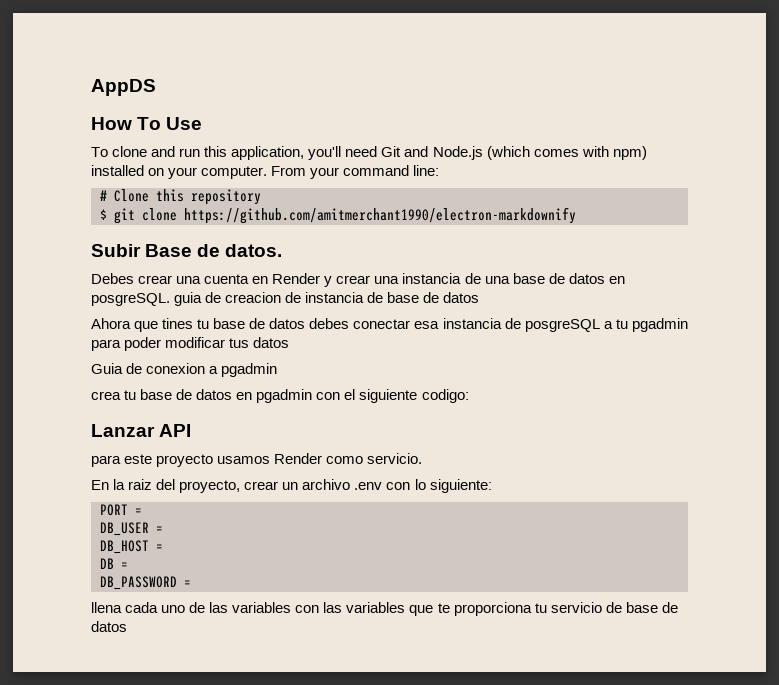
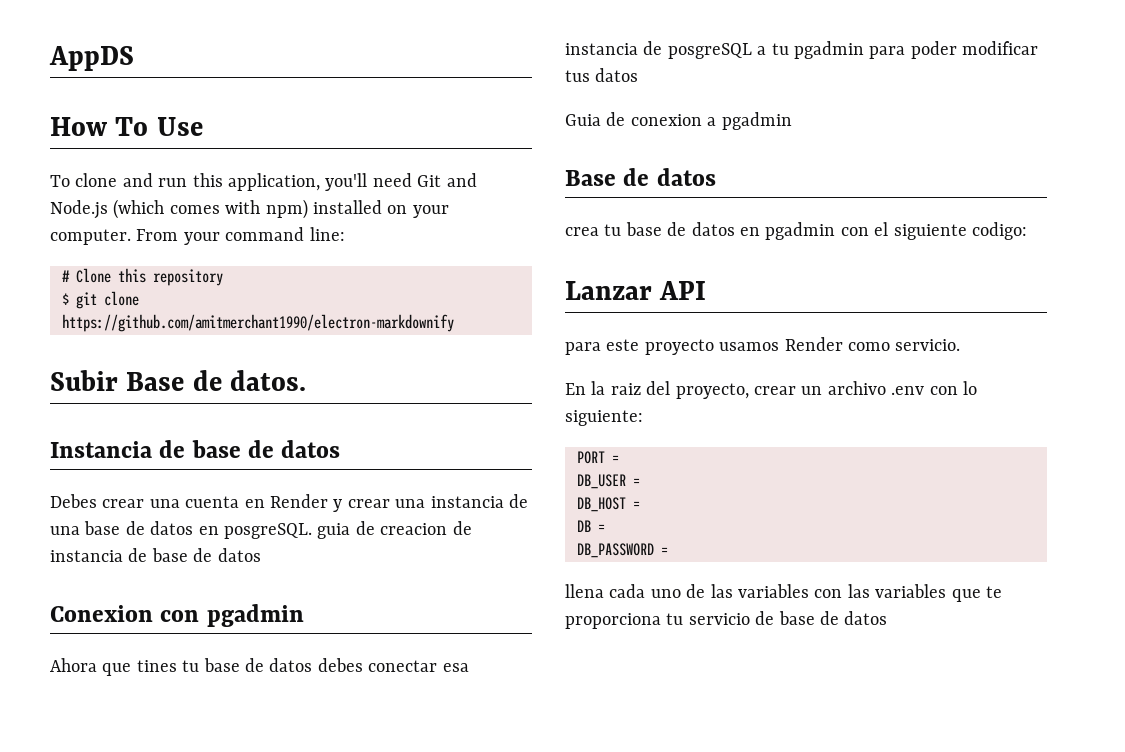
+ Instancia de base de datos
+ Conexion con pgadmin
+ Base de datos

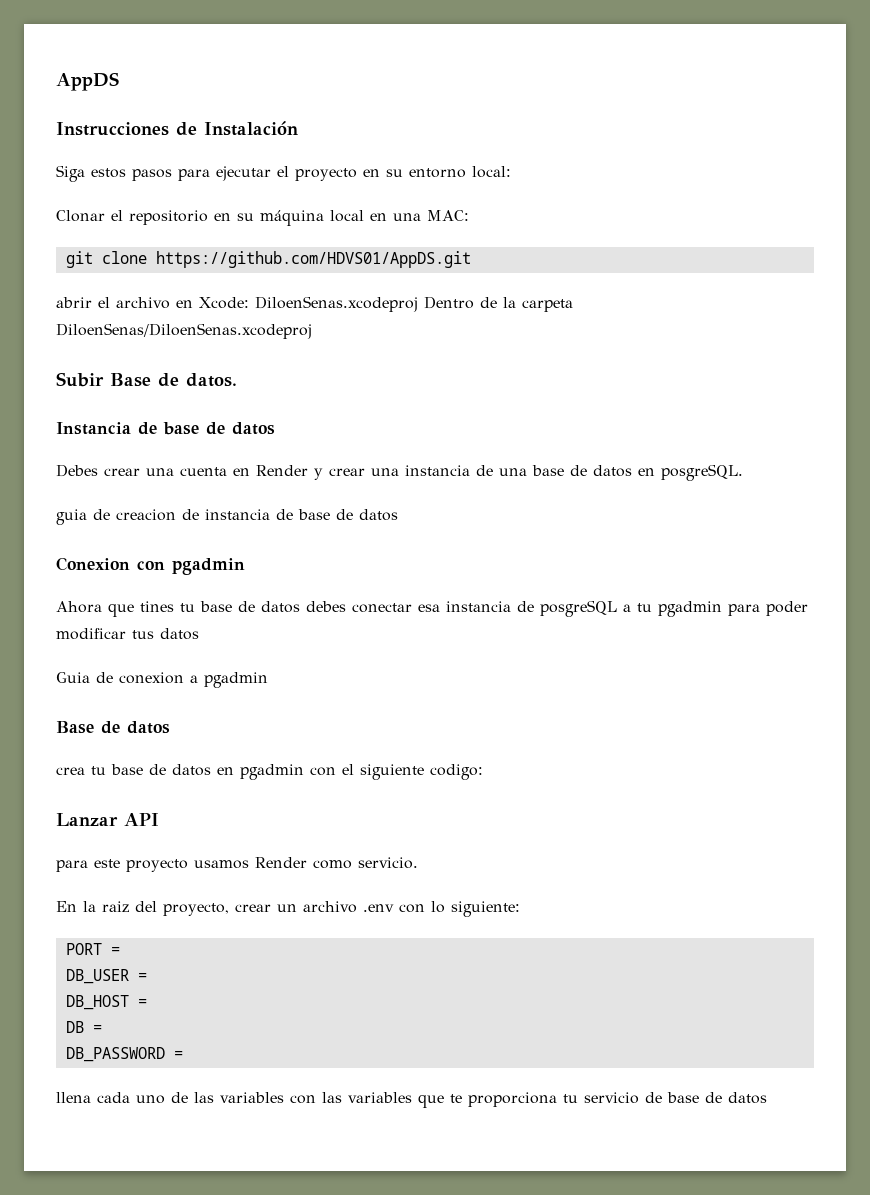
- How To Use
- To clone and run this application, you'll need Git and Node.js (which comes with npm) installed on your computer. From your command line:
- # Clone this repository
- $ git clone https://github.com/amitmerchant1990/electron-markdownify
+ Instrucciones de Instalación
+ Siga estos pasos para ejecutar el proyecto en su entorno local:
+ Clonar el repositorio en su máquina local en una MAC:
+ git clone https://github.com/HDVS01/AppDS.git
+ abrir el archivo en Xcode: DiloenSenas.xcodeproj Dentro de la carpeta DiloenSenas/DiloenSenas.xcodeproj
- Debes crear una cuenta en Render y crear una instancia de una base de datos en posgreSQL. guia de creacion de instancia de base de datos
+ Debes crear una cuenta en Render y crear una instancia de una base de datos en posgreSQL.
+ guia de creacion de instancia de base de datos

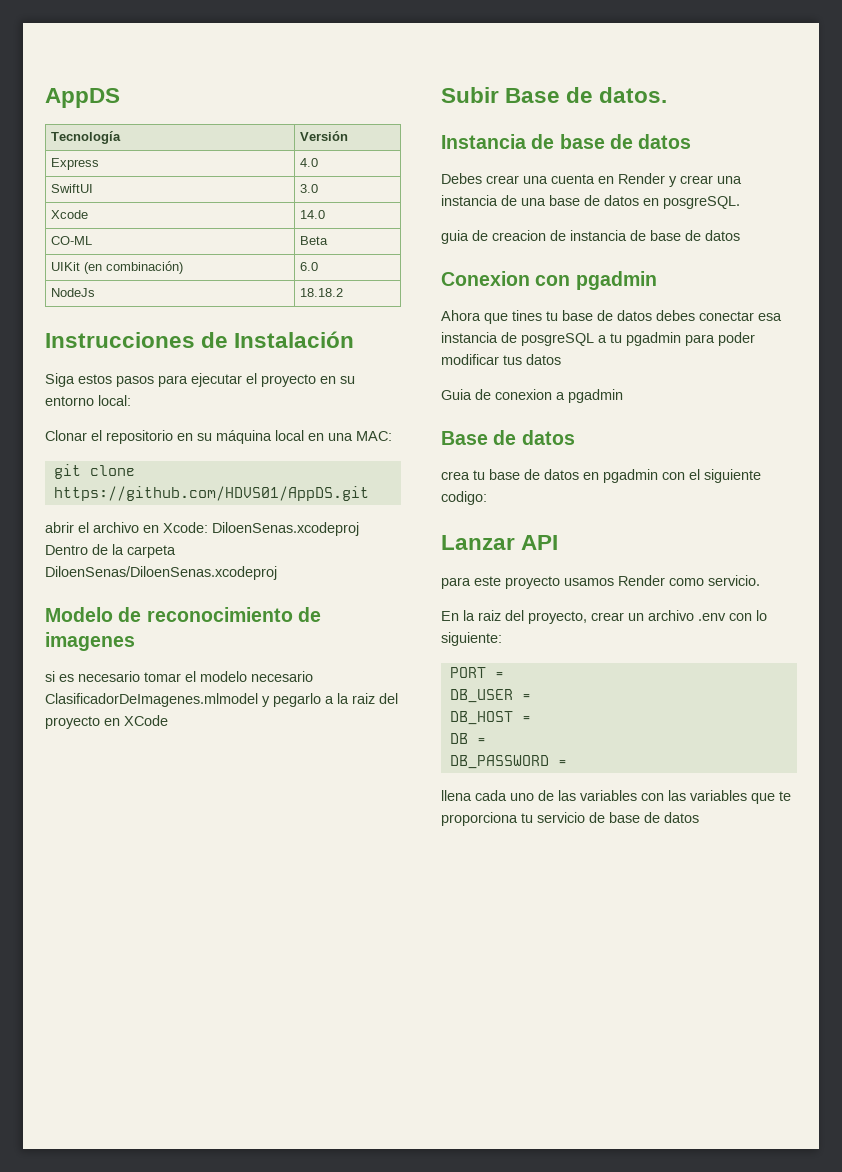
+ Tecnología | Versión
+ Express | 4.0
+ SwiftUI | 3.0
+ Xcode | 14.0
+ CO-ML | Beta
+ UIKit (en combinación) | 6.0
+ NodeJs | 18.18.2
+ Modelo de reconocimiento de imagenes
+ si es necesario tomar el modelo necesario ClasificadorDeImagenes.mlmodel y pegarlo a la raiz del proyecto en XCode

